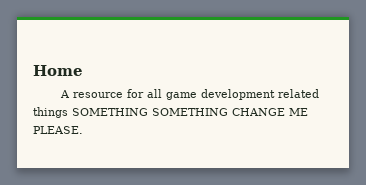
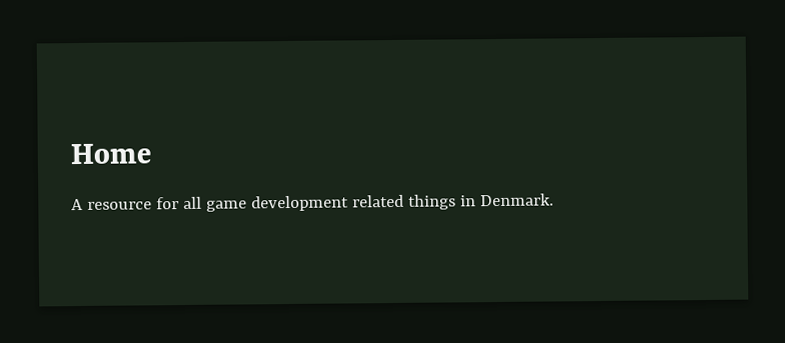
- A resource for all game development related things SOMETHING SOMETHING CHANGE ME PLEASE.
+ A resource for all game development related things in Denmark.

